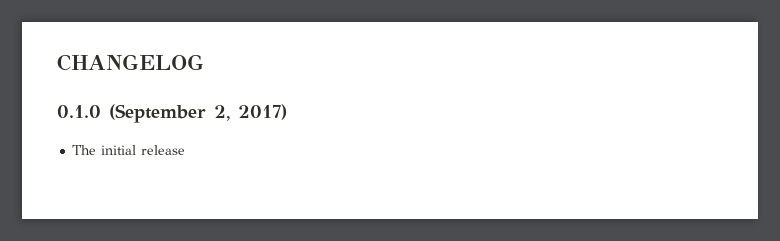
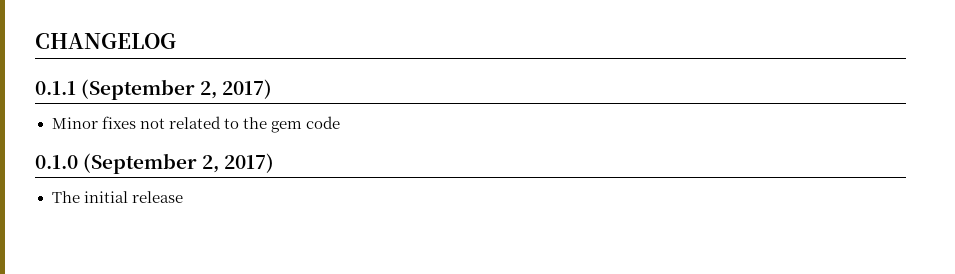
+ 0.1.1 (September 2, 2017)
+ Minor fixes not related to the gem code

